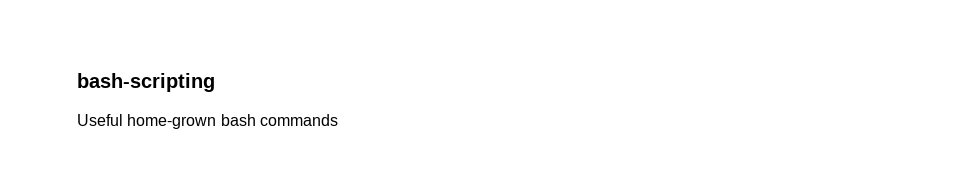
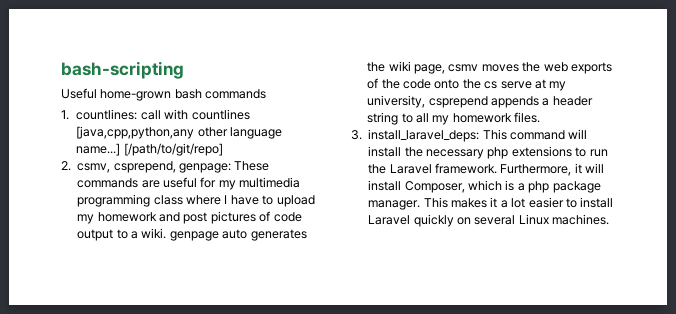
+ 1. countlines: call with countlines [java,cpp,python,any other language name...] [/path/to/git/repo]
+ 2. csmv, csprepend, genpage: These commands are useful for my multimedia programming class where I have to upload my homework and post pictures of code output to a wiki. genpage auto generates the wiki page, csmv moves the web exports of the code onto the cs serve at my university, csprepend appends a header string to all my homework files.
+ 3. install_laravel_deps: This command will install the necessary php extensions to run the Laravel framework. Furthermore, it will install Composer, which is a php package manager. This makes it a lot easier to install Laravel quickly on several Linux machines.

